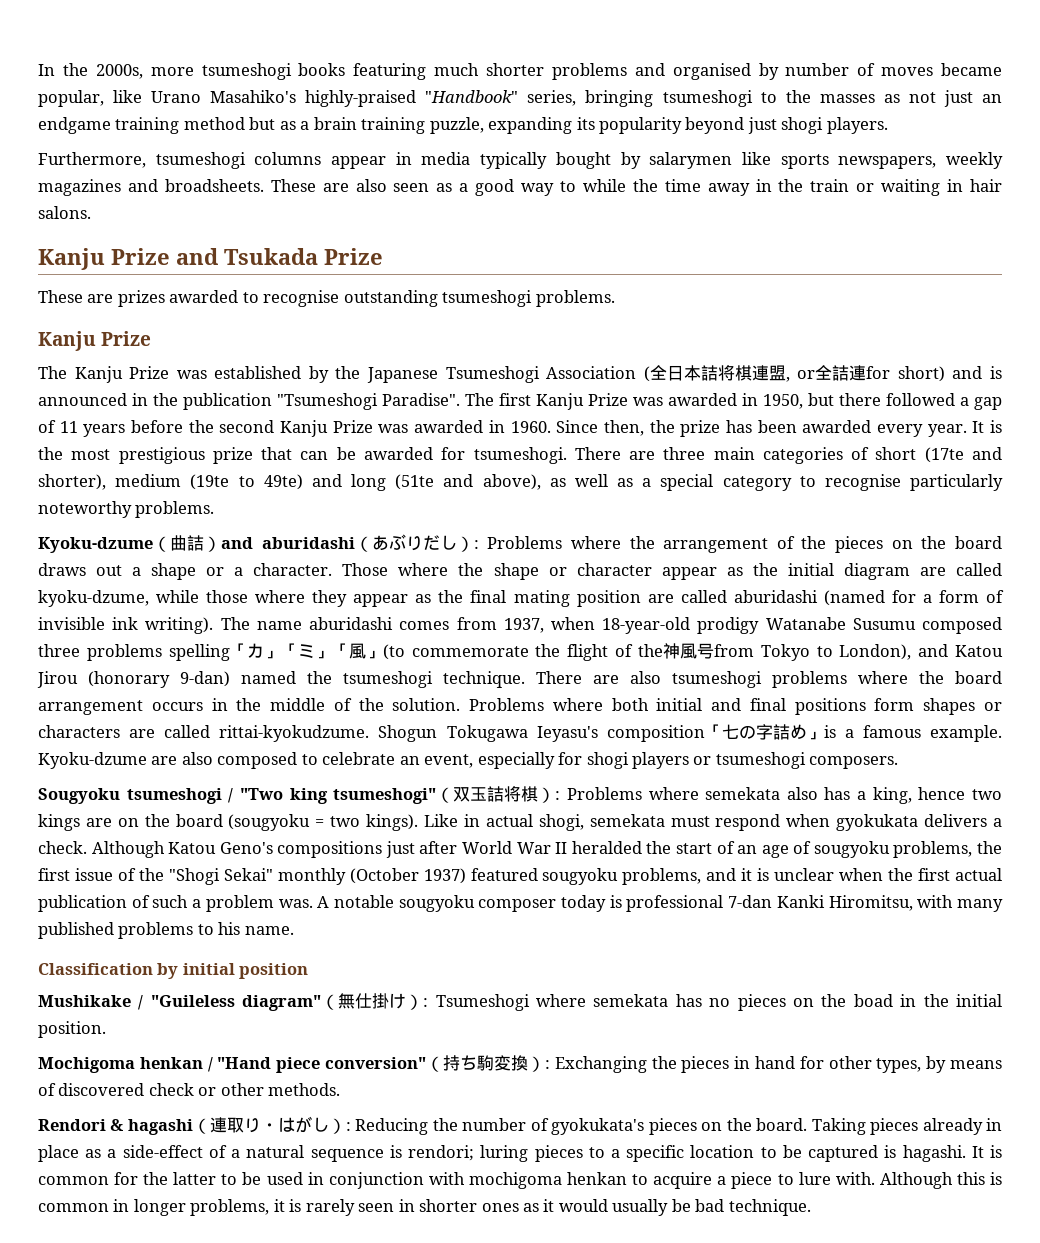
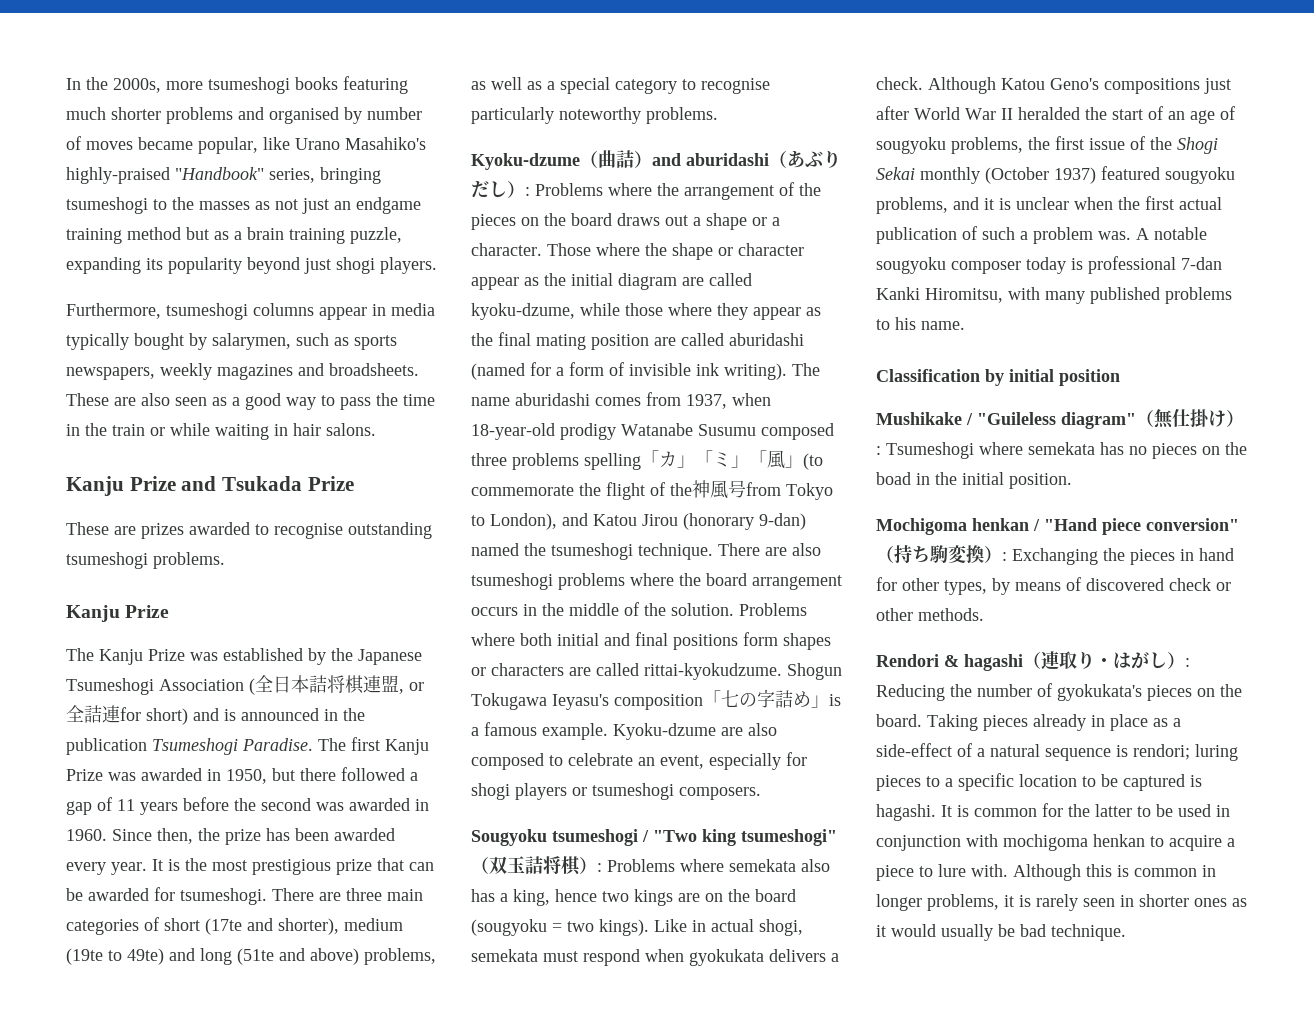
- Furthermore, tsumeshogi columns appear in media typically bought by salarymen like sports newspapers, weekly magazines and broadsheets.
+ Furthermore, tsumeshogi columns appear in media typically bought by salarymen, such as sports newspapers, weekly magazines and broadsheets.
- These are also seen as a good way to while the time away in the train or waiting in hair salons.
+ These are also seen as a good way to pass the time in the train or while waiting in hair salons.
- The Kanju Prize was established by the Japanese Tsumeshogi Association (全日本詰将棋連盟, or全詰連for short) and is announced in the publication "Tsumeshogi Paradise".
+ The Kanju Prize was established by the Japanese Tsumeshogi Association (全日本詰将棋連盟, or全詰連for short) and is announced in the publication Tsumeshogi Paradise.
- The first Kanju Prize was awarded in 1950, but there followed a gap of 11 years before the second Kanju Prize was awarded in 1960.
+ The first Kanju Prize was awarded in 1950, but there followed a gap of 11 years before the second was awarded in 1960.
- There are three main categories of short (17te and shorter), medium (19te to 49te) and long (51te and above), as well as a special category to recognise particularly noteworthy problems.
+ There are three main categories of short (17te and shorter), medium (19te to 49te) and long (51te and above) problems, as well as a special category to recognise particularly noteworthy problems.
- Although Katou Geno's compositions just after World War II heralded the start of an age of sougyoku problems, the first issue of the "Shogi Sekai" monthly (October 1937) featured sougyoku problems, and it is unclear when the first actual publication of such a problem was.
+ Although Katou Geno's compositions just after World War II heralded the start of an age of sougyoku problems, the first issue of the Shogi Sekai monthly (October 1937) featured sougyoku problems, and it is unclear when the first actual publication of such a problem was.

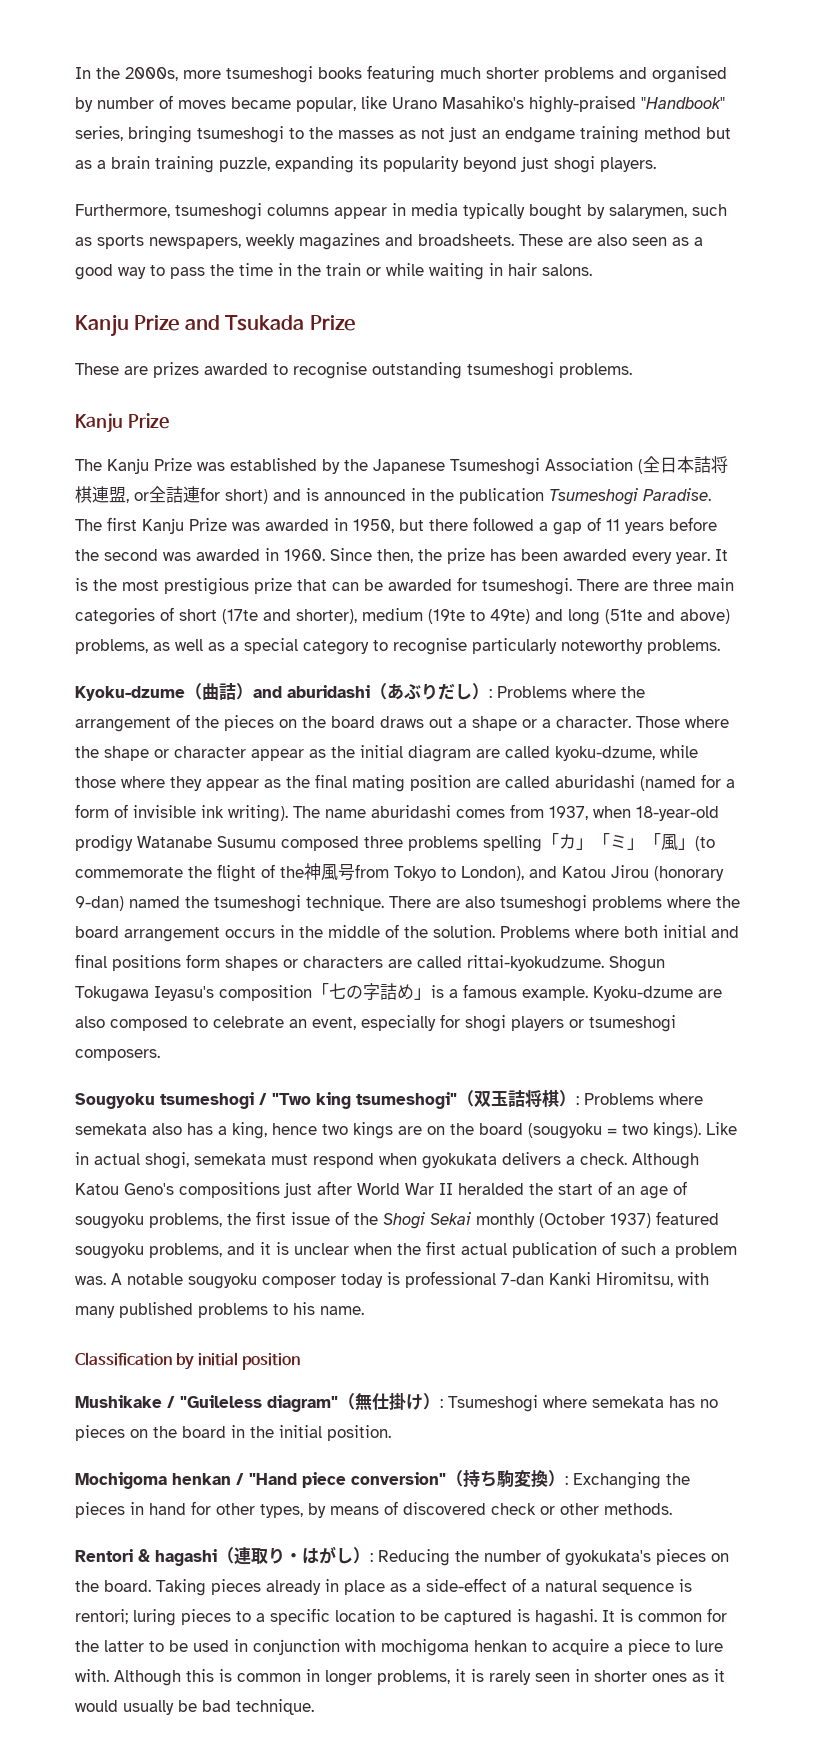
- Mushikake / "Guileless diagram"（無仕掛け）: Tsumeshogi where semekata has no pieces on the boad in the initial position.
+ Mushikake / "Guileless diagram"（無仕掛け）: Tsumeshogi where semekata has no pieces on the board in the initial position.
- Rendori & hagashi（連取り・はがし）: Reducing the number of gyokukata's pieces on the board.
+ Rentori & hagashi（連取り・はがし）: Reducing the number of gyokukata's pieces on the board.
- Taking pieces already in place as a side-effect of a natural sequence is rendori; luring pieces to a specific location to be captured is hagashi.
+ Taking pieces already in place as a side-effect of a natural sequence is rentori; luring pieces to a specific location to be captured is hagashi.

